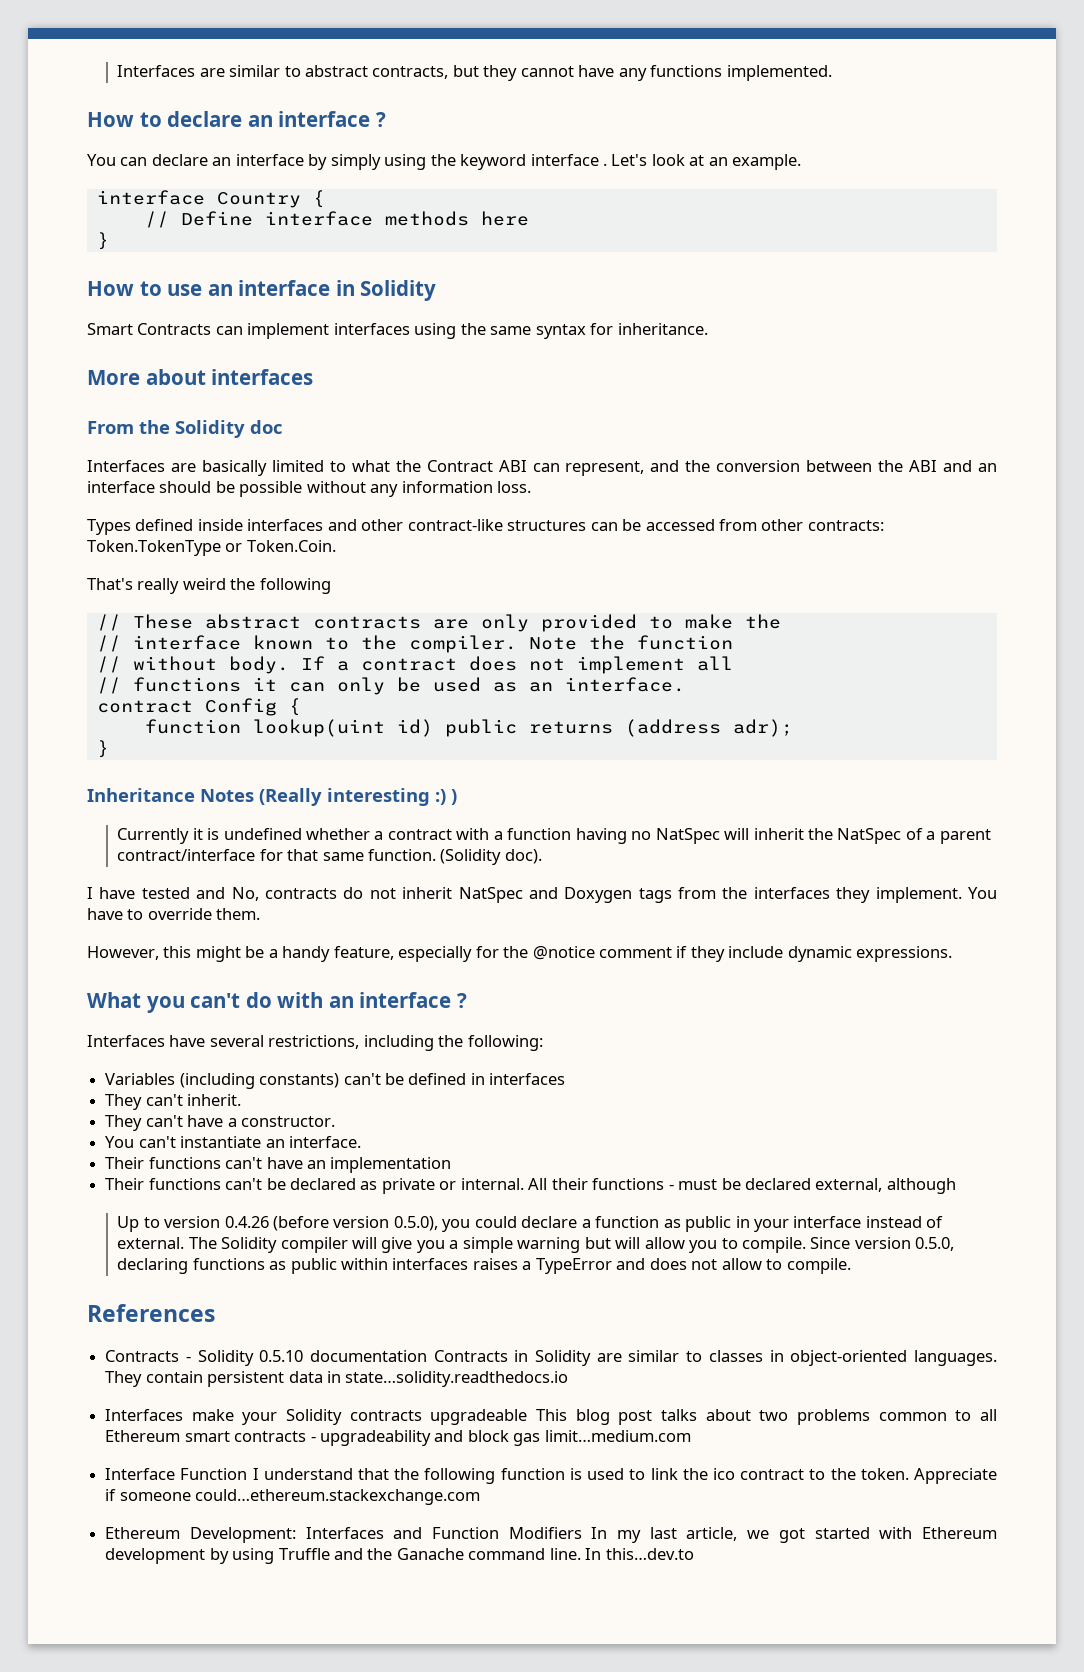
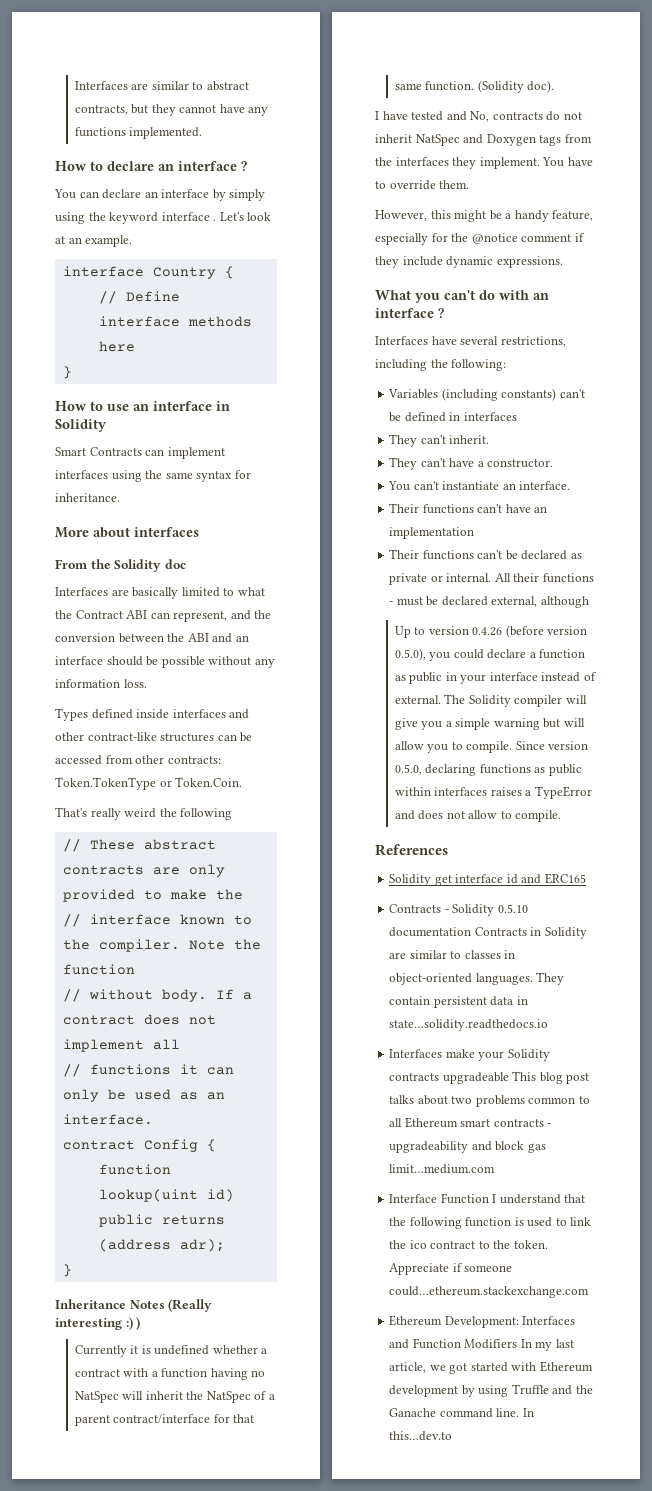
+ Solidity get interface id and ERC165

